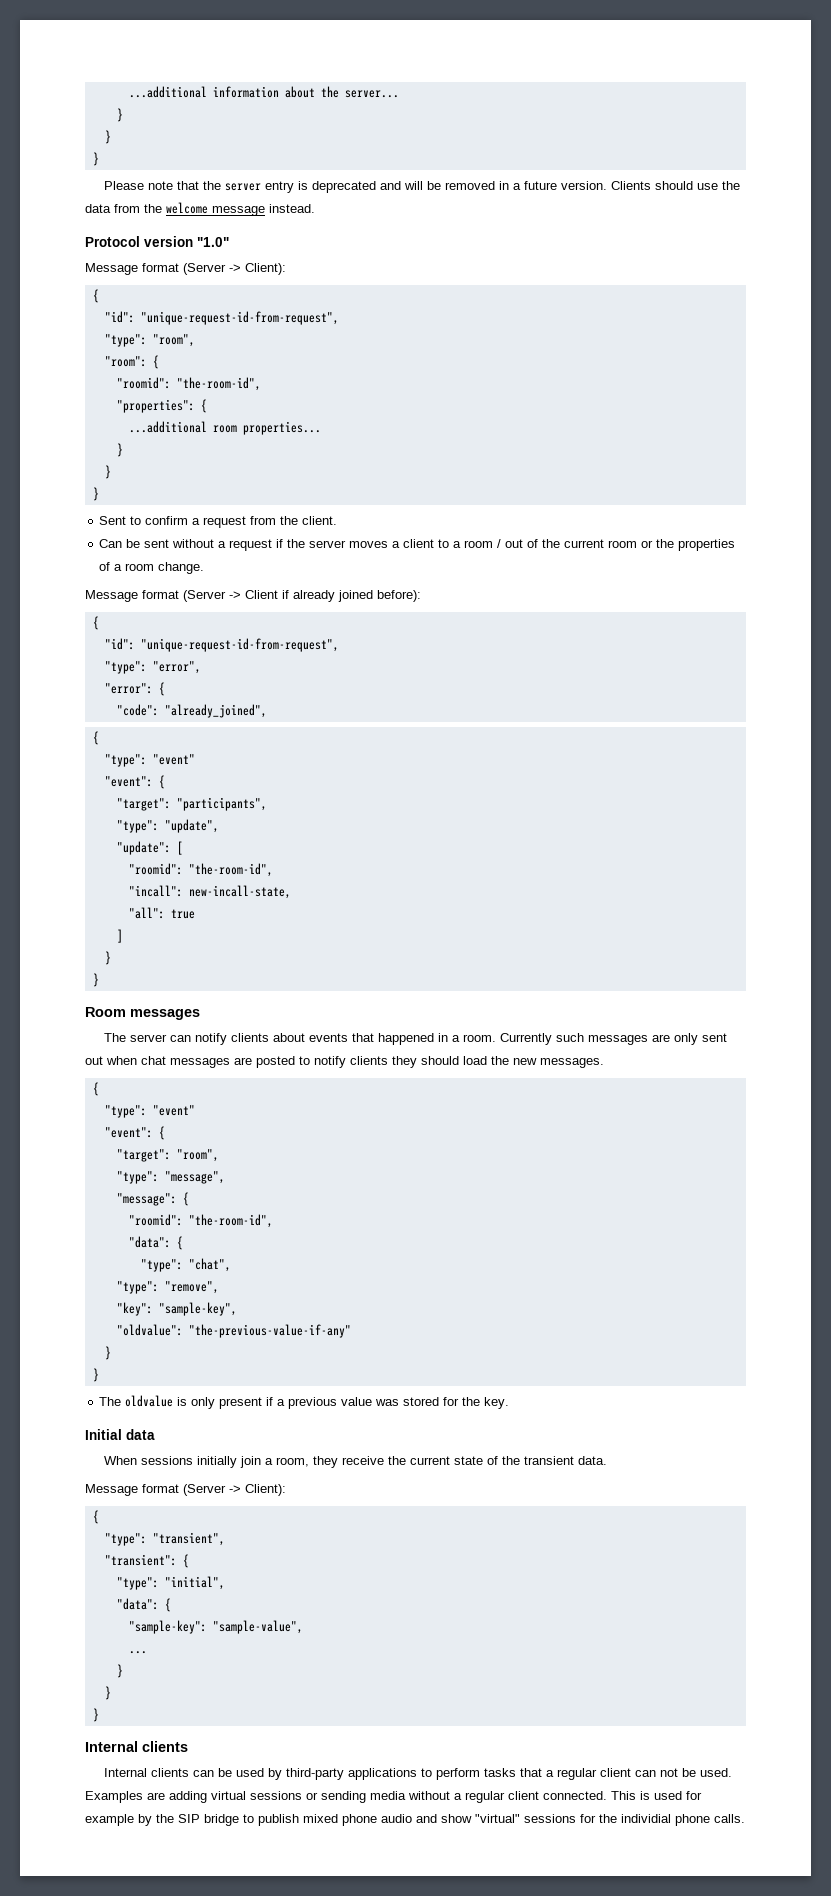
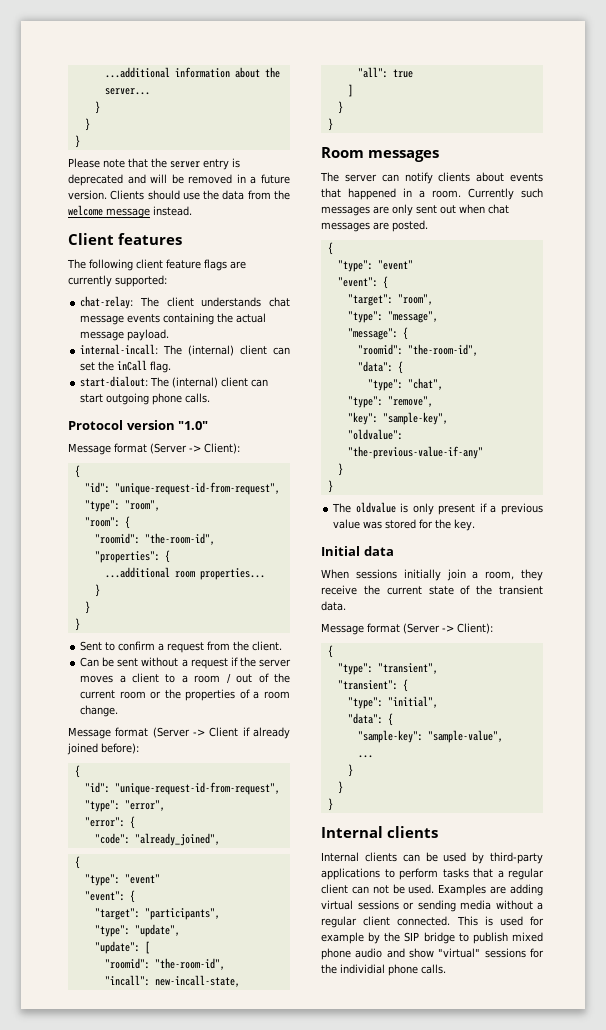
+ Client features
+ The following client feature flags are currently supported:
+ chat-relay: The client understands chat message events containing the actual message payload.
+ internal-incall: The (internal) client can set the inCall flag.
+ start-dialout: The (internal) client can start outgoing phone calls.
- Currently such messages are only sent out when chat messages are posted to notify clients they should load the new messages.
+ Currently such messages are only sent out when chat messages are posted.

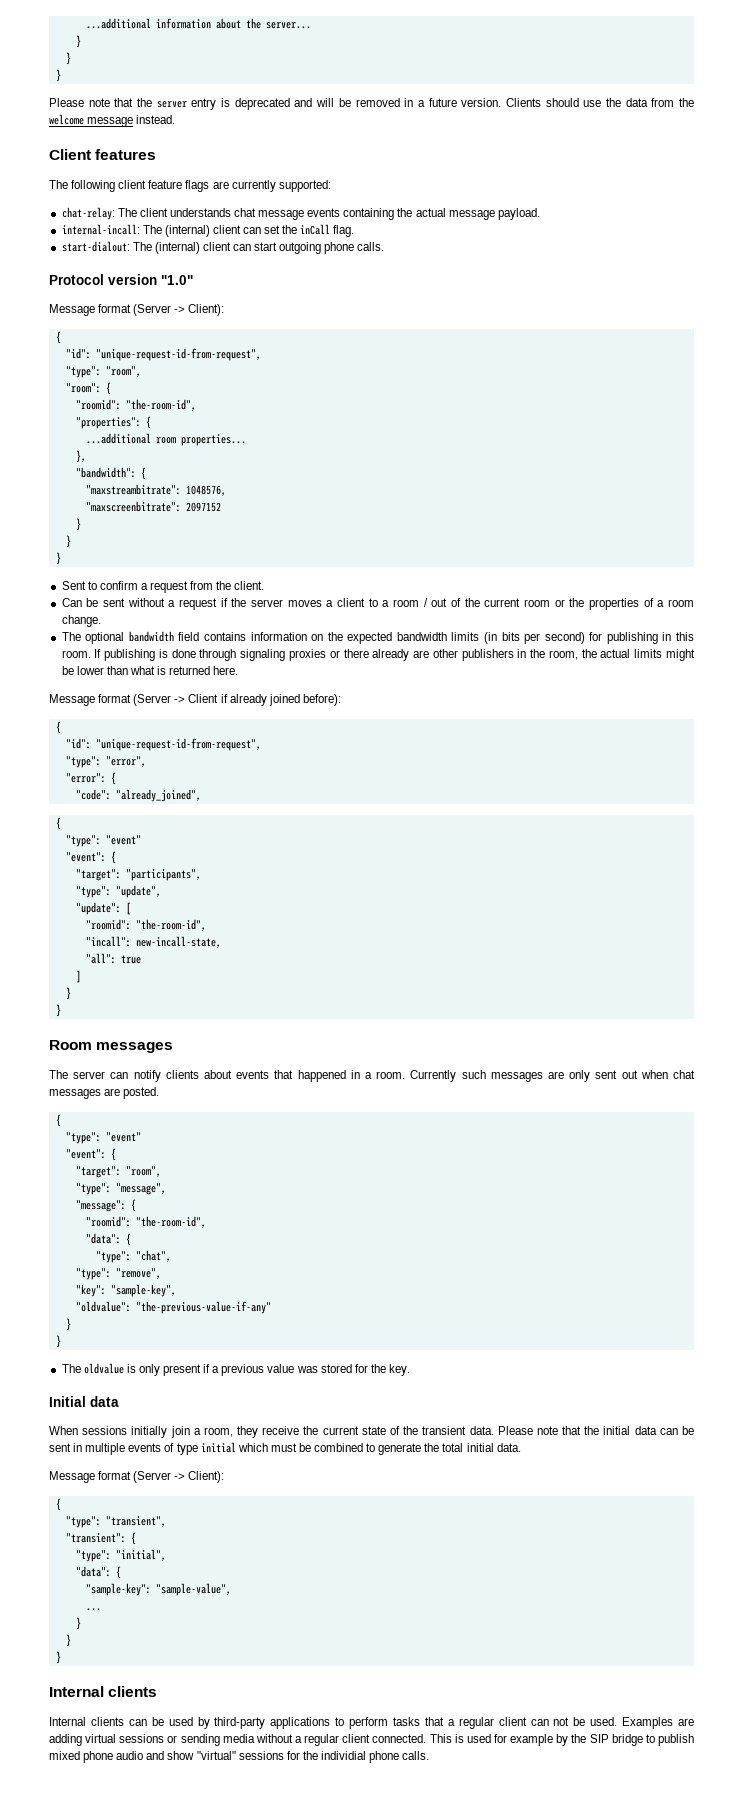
+ },
+ "bandwidth": {
+ "maxstreambitrate": 1048576,
+ "maxscreenbitrate": 2097152
+ The optional bandwidth field contains information on the expected bandwidth limits (in bits per second) for publishing in this room. If publishing is done through signaling proxies or there already are other publishers in the room, the actual limits might be lower than what is returned here.
+ Please note that the initial data can be sent in multiple events of type initial which must be combined to generate the total initial data.

